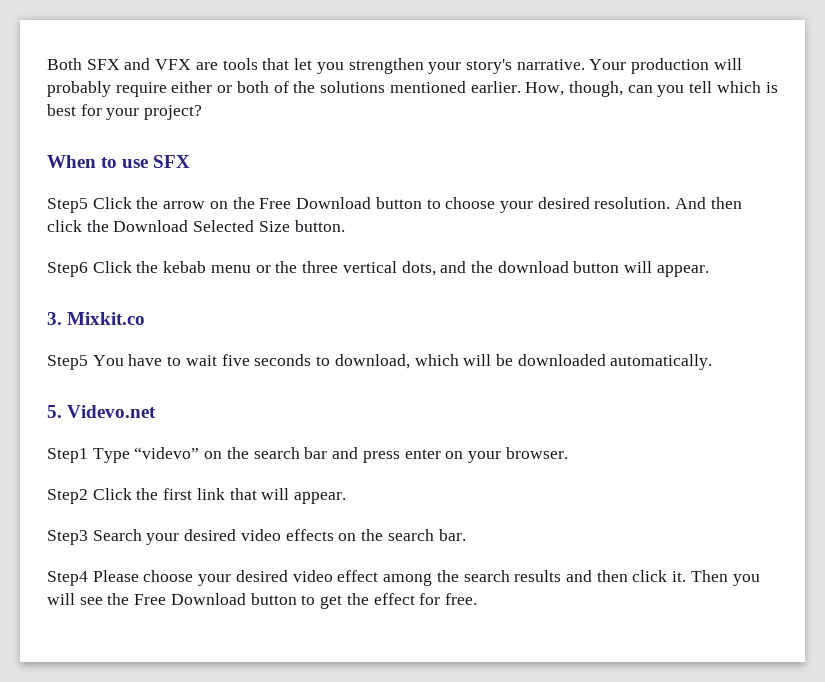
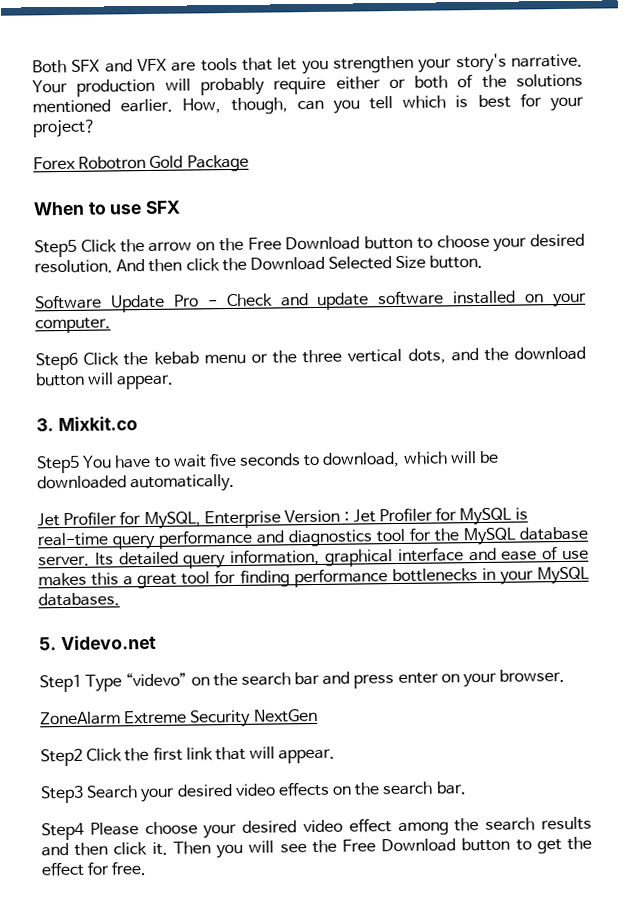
+ Forex Robotron Gold Package
+ Software Update Pro - Check and update software installed on your computer.
+ Jet Profiler for MySQL, Enterprise Version：Jet Profiler for MySQL is real-time query performance and diagnostics tool for the MySQL database server. Its detailed query information, graphical interface and ease of use makes this a great tool for finding performance bottlenecks in your MySQL databases.
+ ZoneAlarm Extreme Security NextGen

